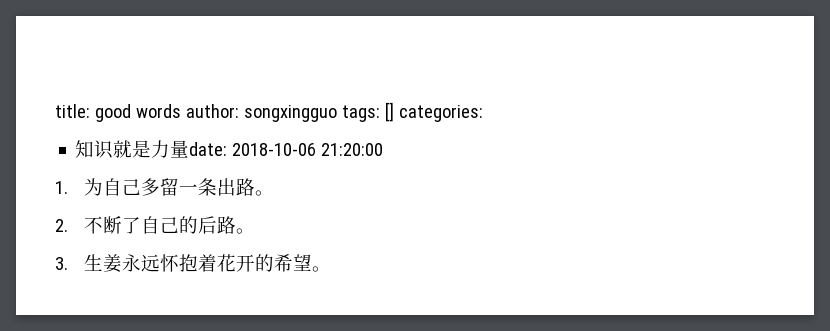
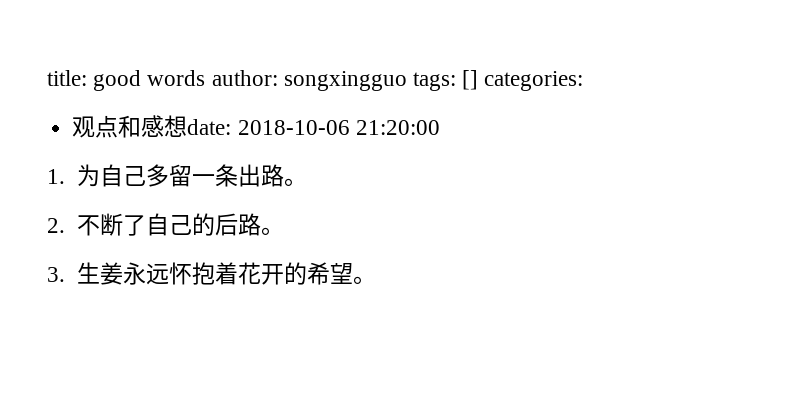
- 知识就是力量date: 2018-10-06 21:20:00
+ 观点和感想date: 2018-10-06 21:20:00

